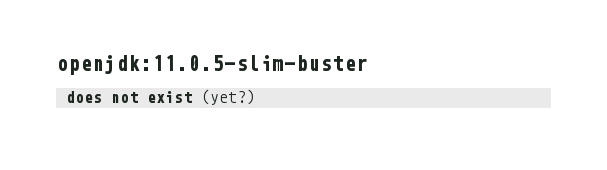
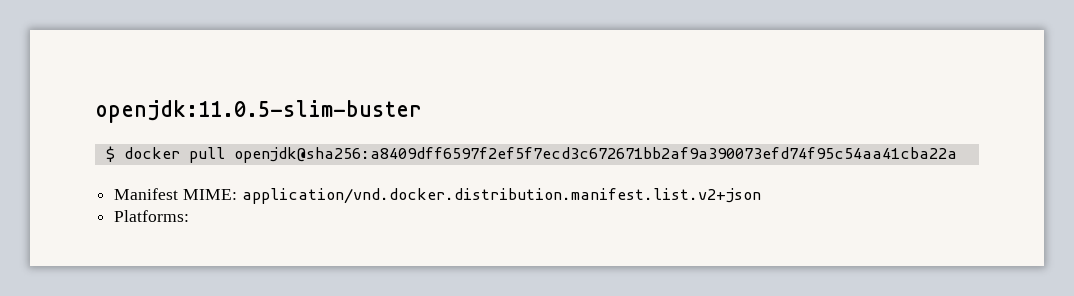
- does not exist (yet?)
+ $ docker pull openjdk@sha256:a8409dff6597f2ef5f7ecd3c672671bb2af9a390073efd74f95c54aa41cba22a
+ Manifest MIME: application/vnd.docker.distribution.manifest.list.v2+json
+ Platforms:

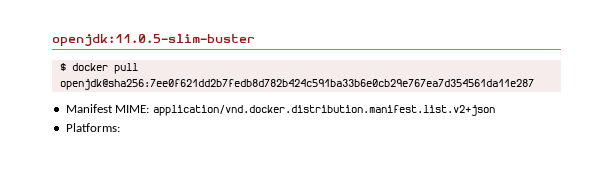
- $ docker pull openjdk@sha256:a8409dff6597f2ef5f7ecd3c672671bb2af9a390073efd74f95c54aa41cba22a
+ $ docker pull openjdk@sha256:7ee0f621dd2b7fedb8d782b424c591ba33b6e0cb29e767ea7d354561da11e287

